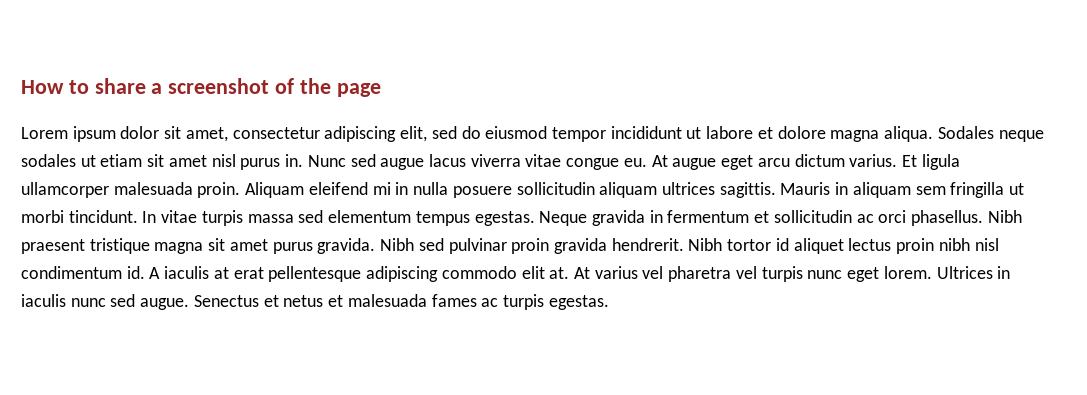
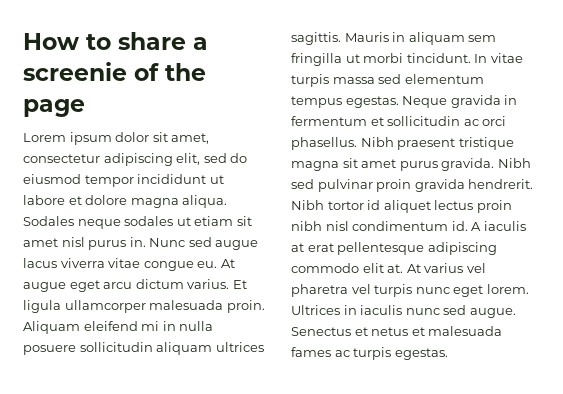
- How to share a screenshot of the page
+ How to share a screenie of the page

